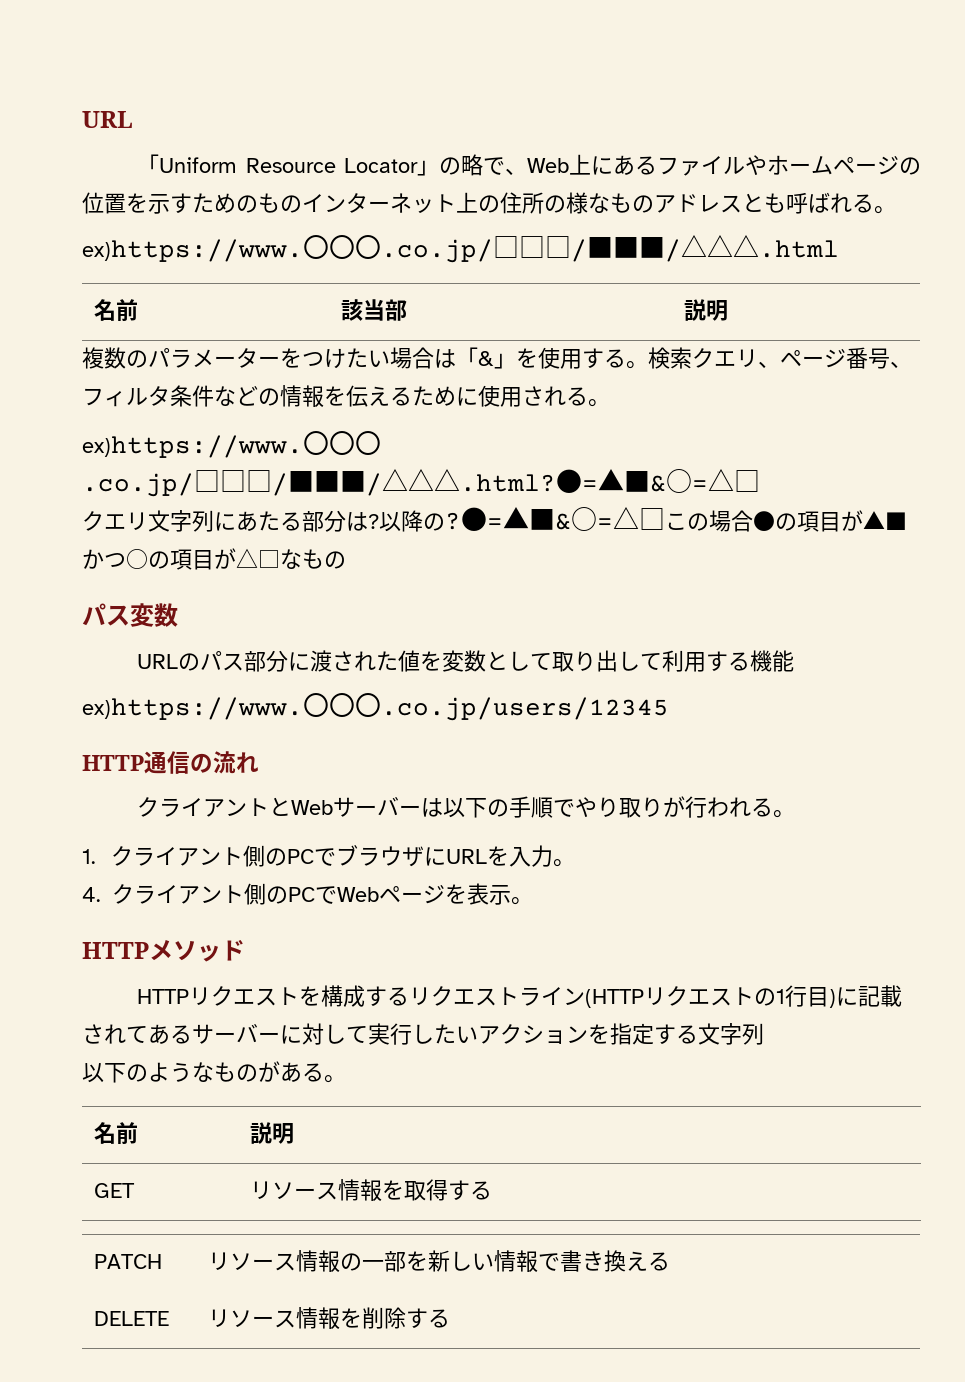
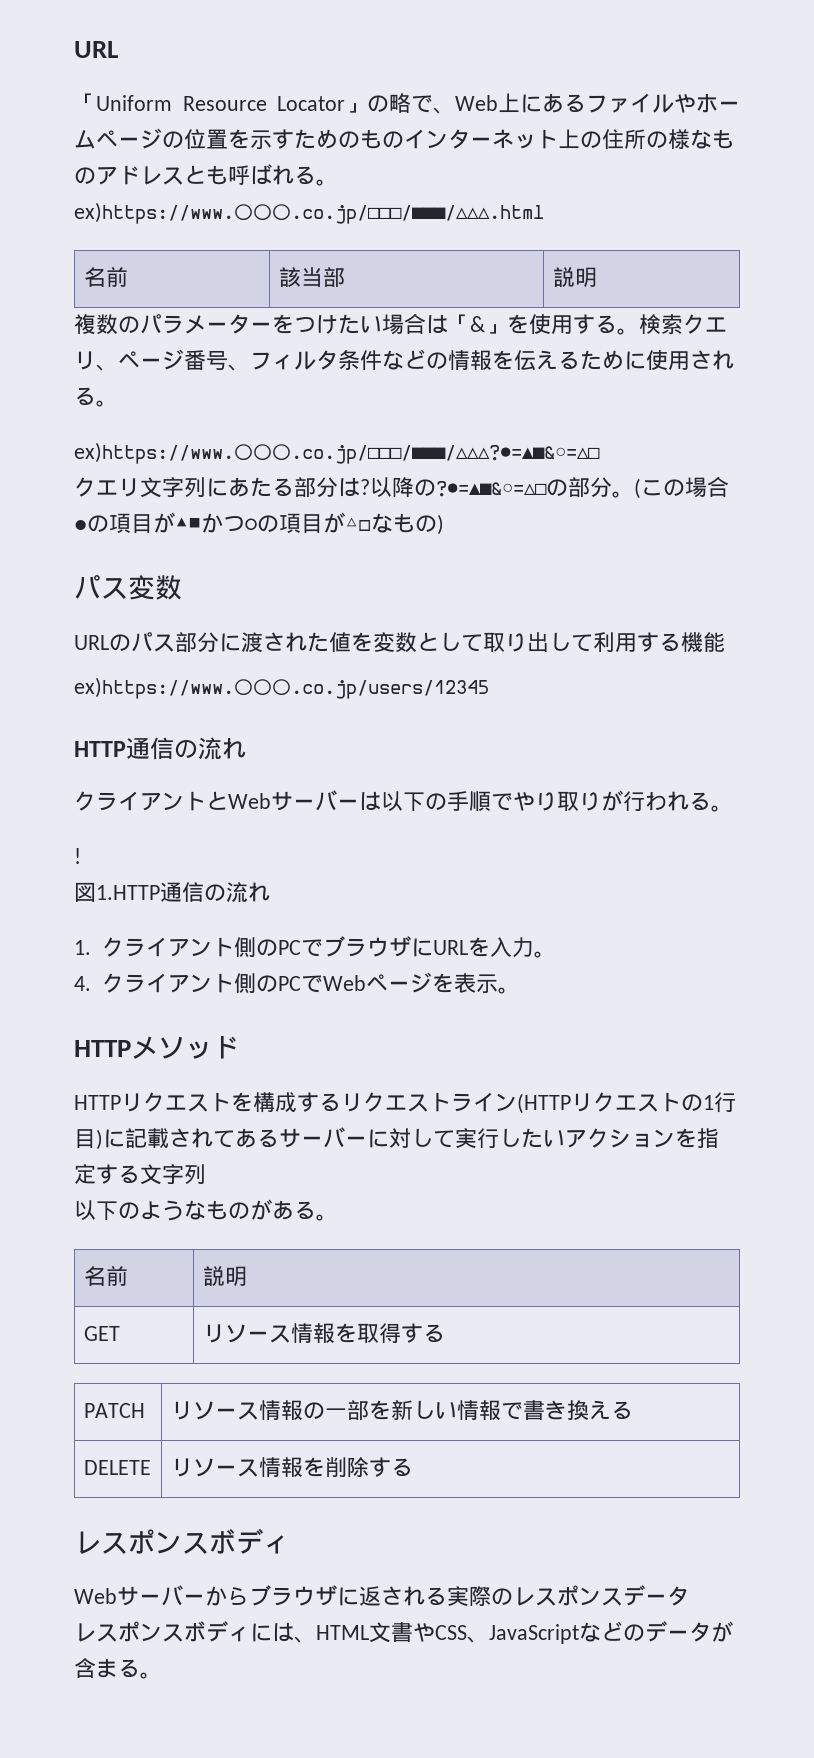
- 〇〇〇.co.jp/□□□/■■■/△△△.html?●=▲■&○=△□
+ 〇〇〇.co.jp/□□□/■■■/△△△?●=▲■&○=△□
- 以降の?●=▲■&○=△□この場合●の項目が▲■かつ○の項目が△□なもの
+ 以降の?●=▲■&○=△□の部分。(この場合●の項目が▲■かつ○の項目が△□なもの)
+ !
+ 図1.HTTP通信の流れ
  DELETE | リソース情報を削除する
+ レスポンスボディ
+ Webサーバーからブラウザに返される実際のレスポンスデータ
+ レスポンスボディには、HTML文書やCSS、JavaScriptなどのデータが含まる。

